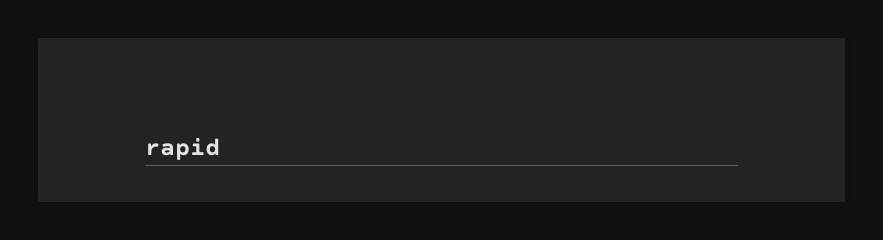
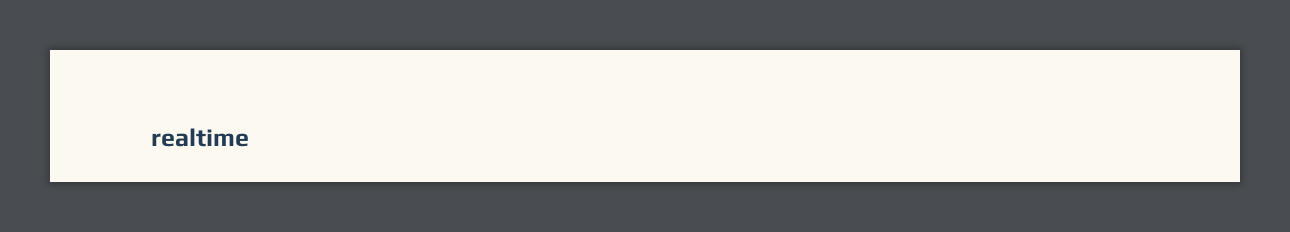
- rapid
+ realtime

